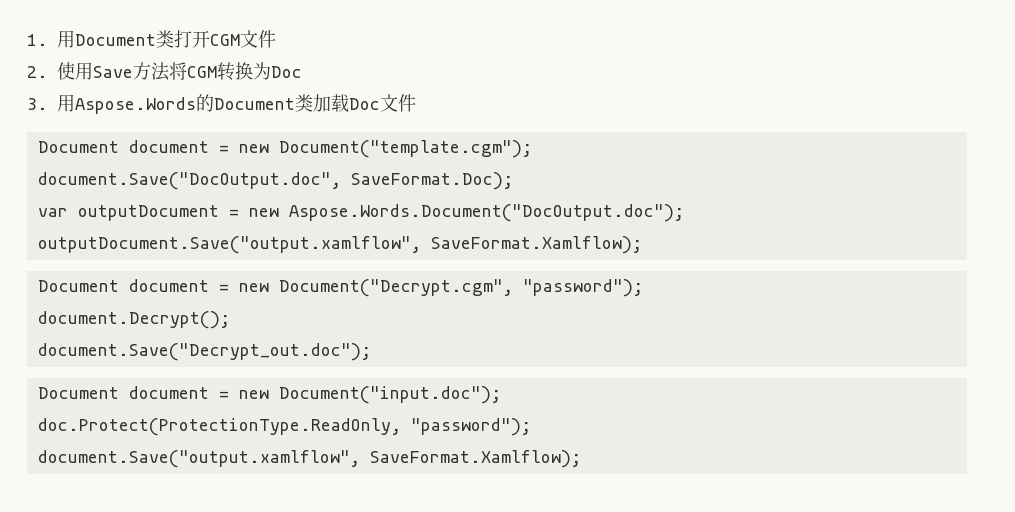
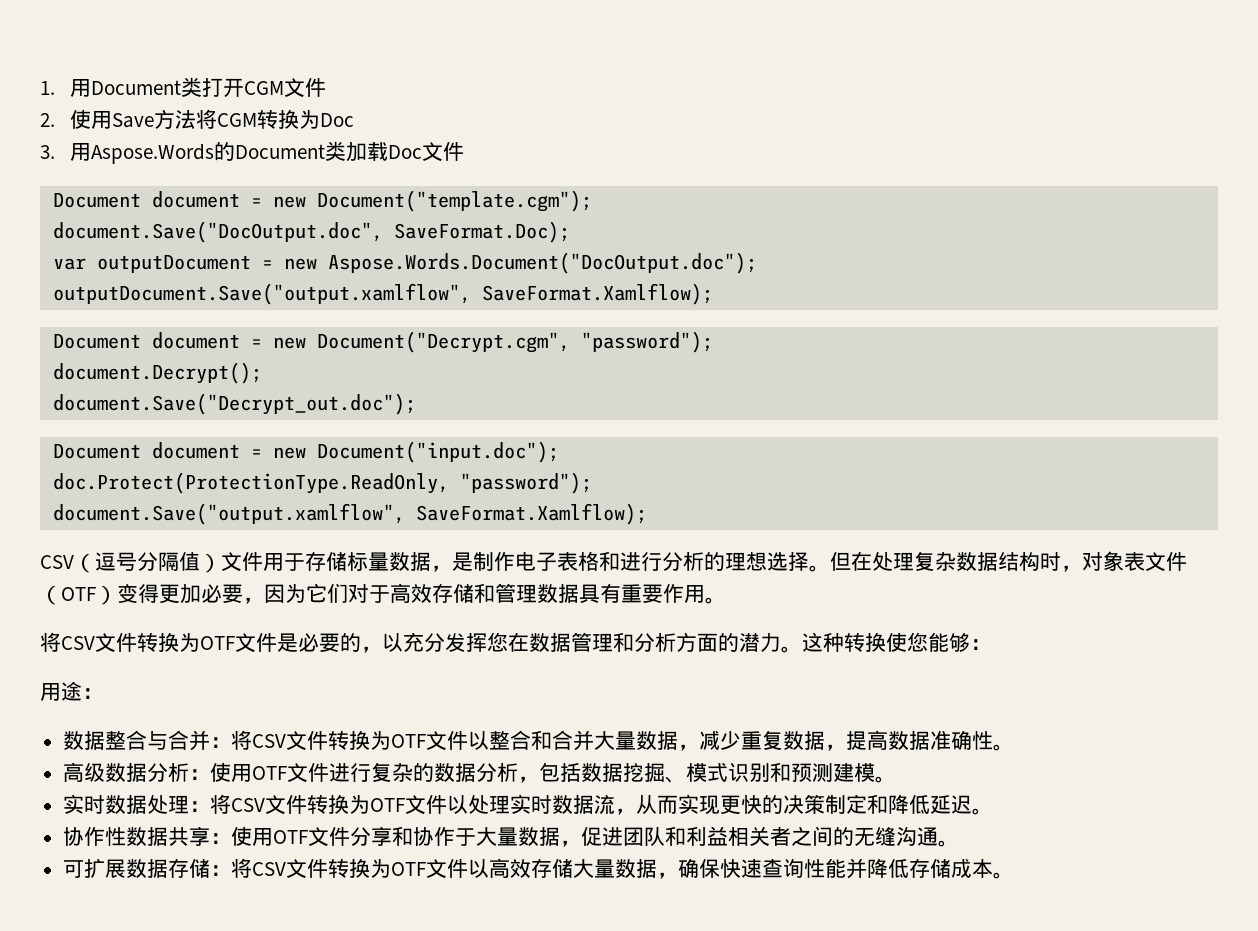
+ CSV（逗号分隔值）文件用于存储标量数据，是制作电子表格和进行分析的理想选择。但在处理复杂数据结构时，对象表文件（OTF）变得更加必要，因为它们对于高效存储和管理数据具有重要作用。
+ 将CSV文件转换为OTF文件是必要的，以充分发挥您在数据管理和分析方面的潜力。这种转换使您能够：
+ 用途：
+ 数据整合与合并：将CSV文件转换为OTF文件以整合和合并大量数据，减少重复数据，提高数据准确性。
+ 高级数据分析：使用OTF文件进行复杂的数据分析，包括数据挖掘、模式识别和预测建模。
+ 实时数据处理：将CSV文件转换为OTF文件以处理实时数据流，从而实现更快的决策制定和降低延迟。
+ 协作性数据共享：使用OTF文件分享和协作于大量数据，促进团队和利益相关者之间的无缝沟通。
+ 可扩展数据存储：将CSV文件转换为OTF文件以高效存储大量数据，确保快速查询性能并降低存储成本。

